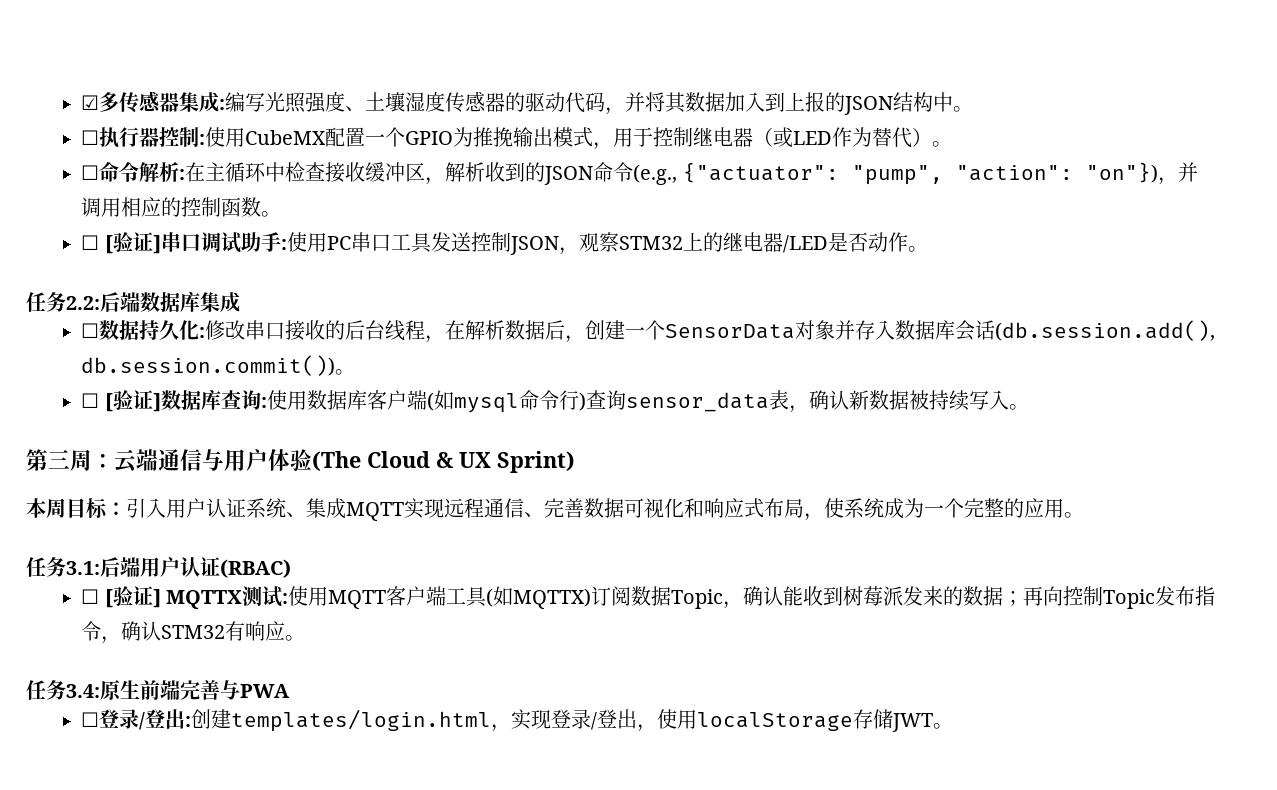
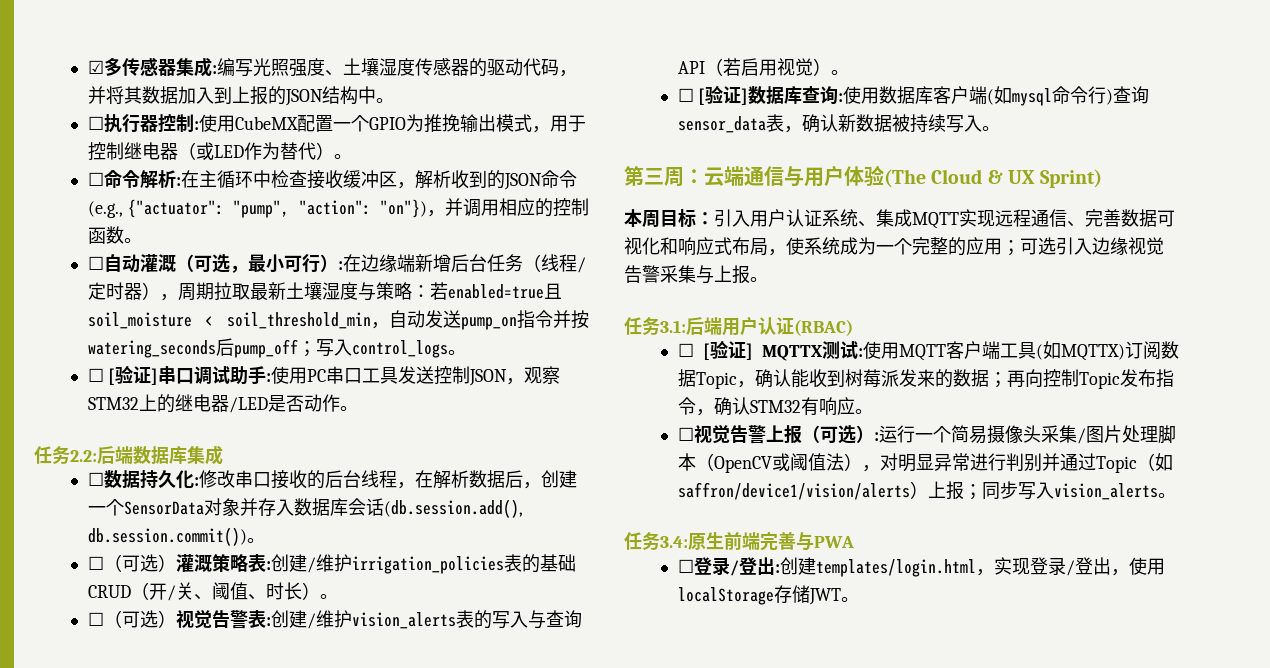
+ ☐自动灌溉（可选，最小可行）:在边缘端新增后台任务（线程/定时器），周期拉取最新土壤湿度与策略：若enabled=true且soil_moisture < soil_threshold_min，自动发送pump_on指令并按watering_seconds后pump_off；写入control_logs。
+ ☐（可选）灌溉策略表:创建/维护irrigation_policies表的基础CRUD（开/关、阈值、时长）。
+ ☐（可选）视觉告警表:创建/维护vision_alerts表的写入与查询API（若启用视觉）。
- 本周目标：引入用户认证系统、集成MQTT实现远程通信、完善数据可视化和响应式布局，使系统成为一个完整的应用。
+ 本周目标：引入用户认证系统、集成MQTT实现远程通信、完善数据可视化和响应式布局，使系统成为一个完整的应用；可选引入边缘视觉告警采集与上报。
+ ☐视觉告警上报（可选）:运行一个简易摄像头采集/图片处理脚本（OpenCV或阈值法），对明显异常进行判别并通过Topic（如saffron/device1/vision/alerts）上报；同步写入vision_alerts。

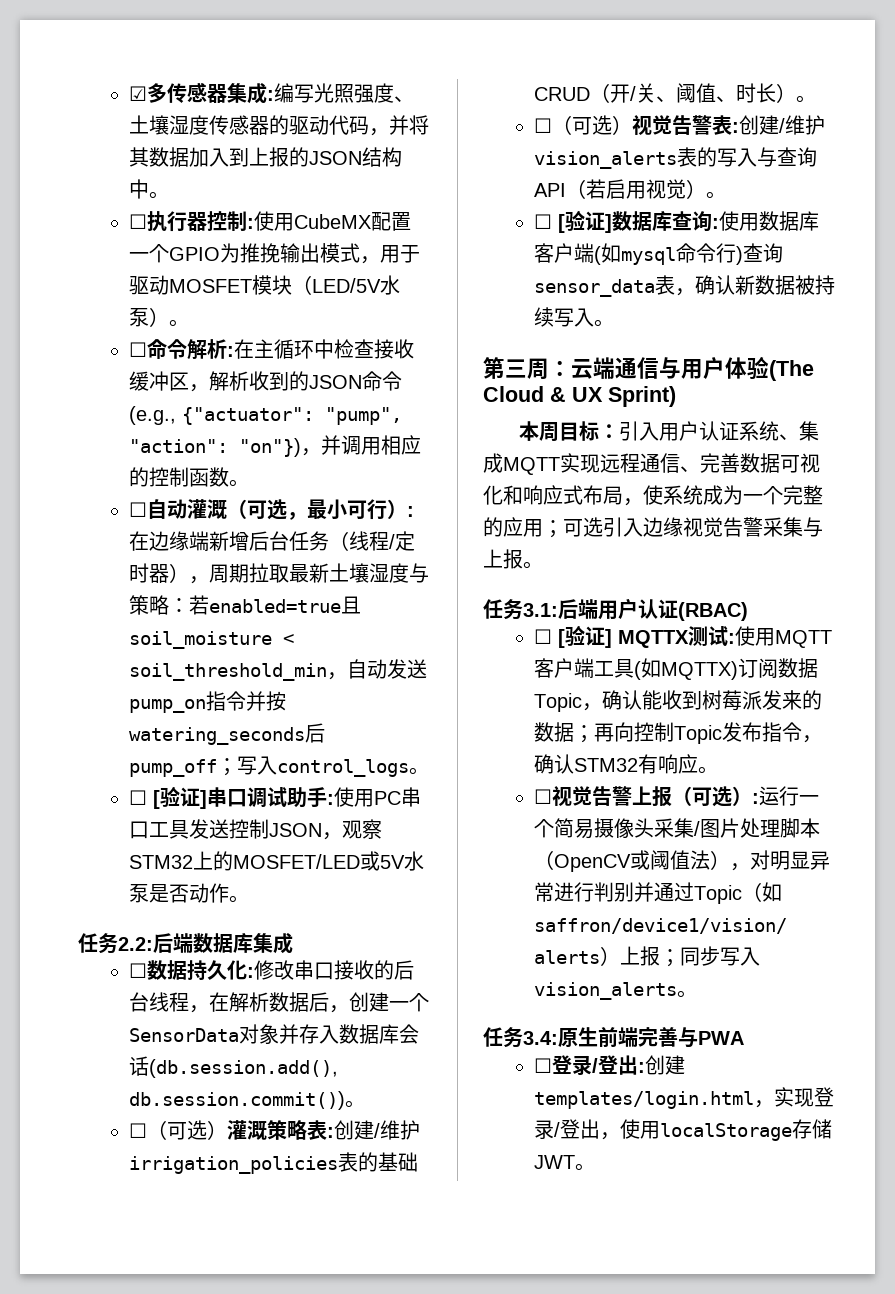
- ☐执行器控制:使用CubeMX配置一个GPIO为推挽输出模式，用于控制继电器（或LED作为替代）。
+ ☐执行器控制:使用CubeMX配置一个GPIO为推挽输出模式，用于驱动MOSFET模块（LED/5V水泵）。
- ☐ [验证]串口调试助手:使用PC串口工具发送控制JSON，观察STM32上的继电器/LED是否动作。
+ ☐ [验证]串口调试助手:使用PC串口工具发送控制JSON，观察STM32上的MOSFET/LED或5V水泵是否动作。

